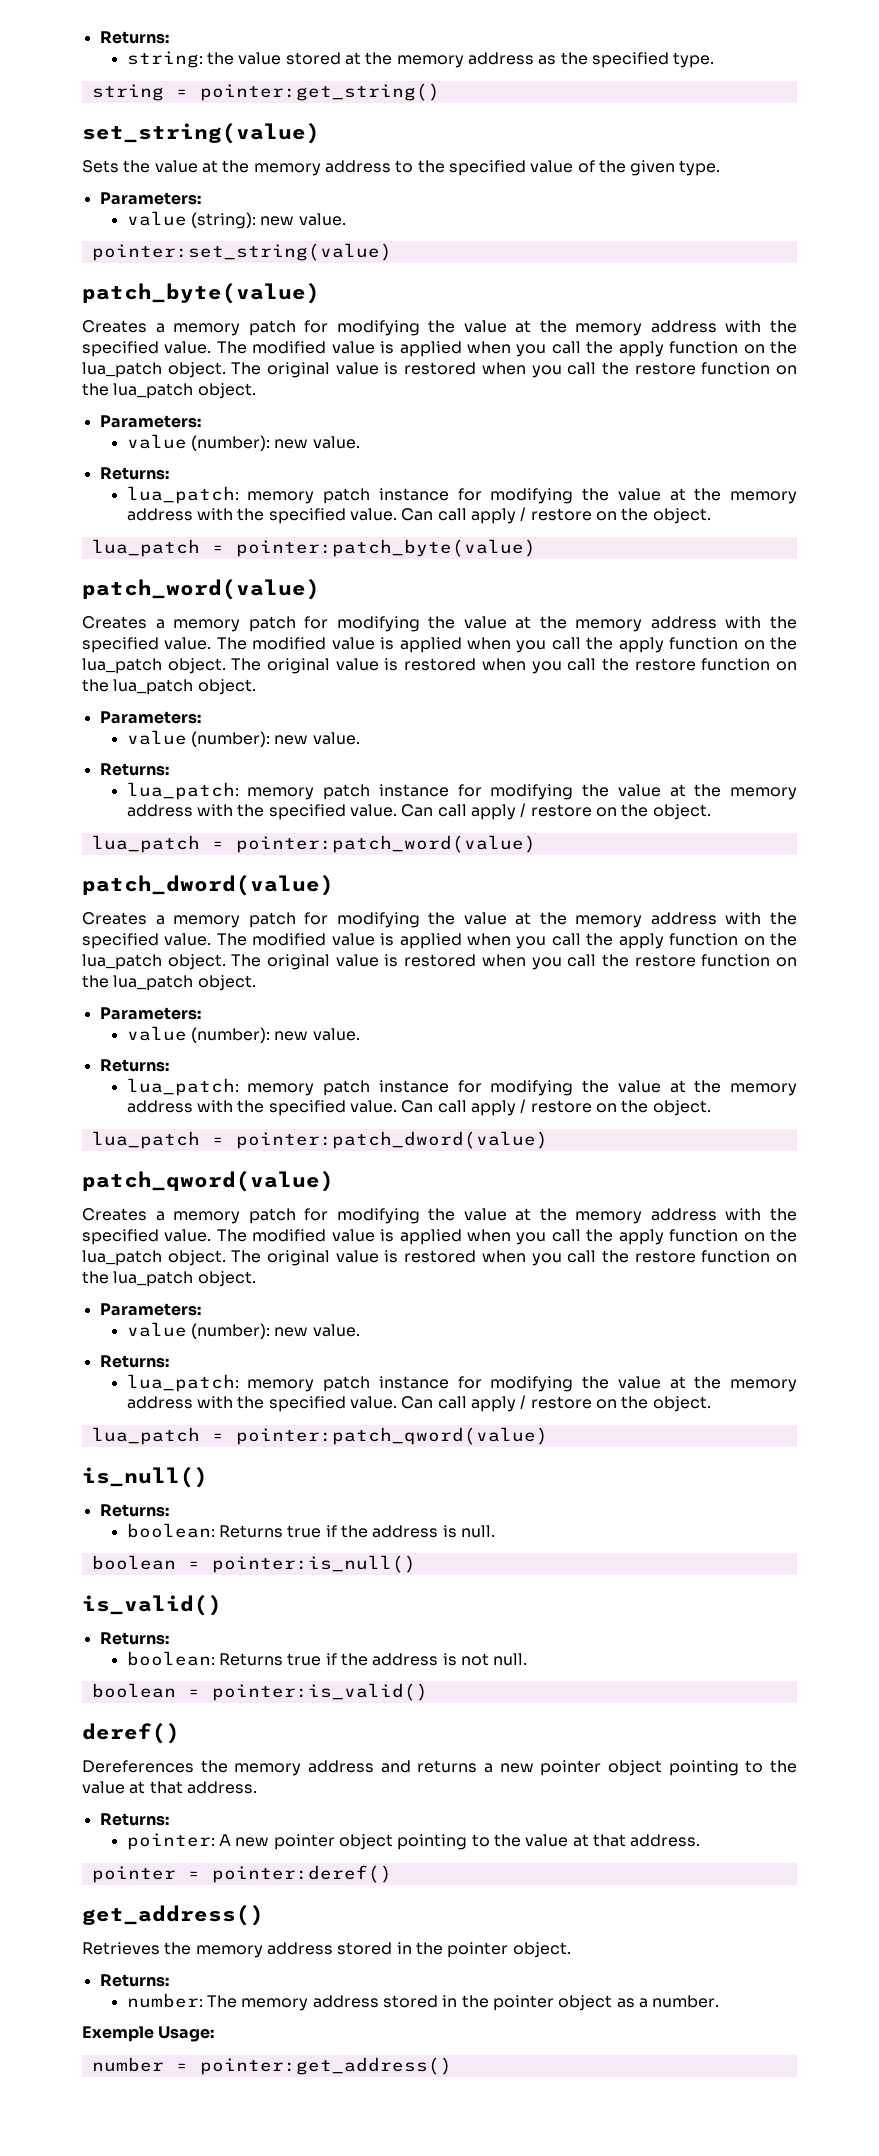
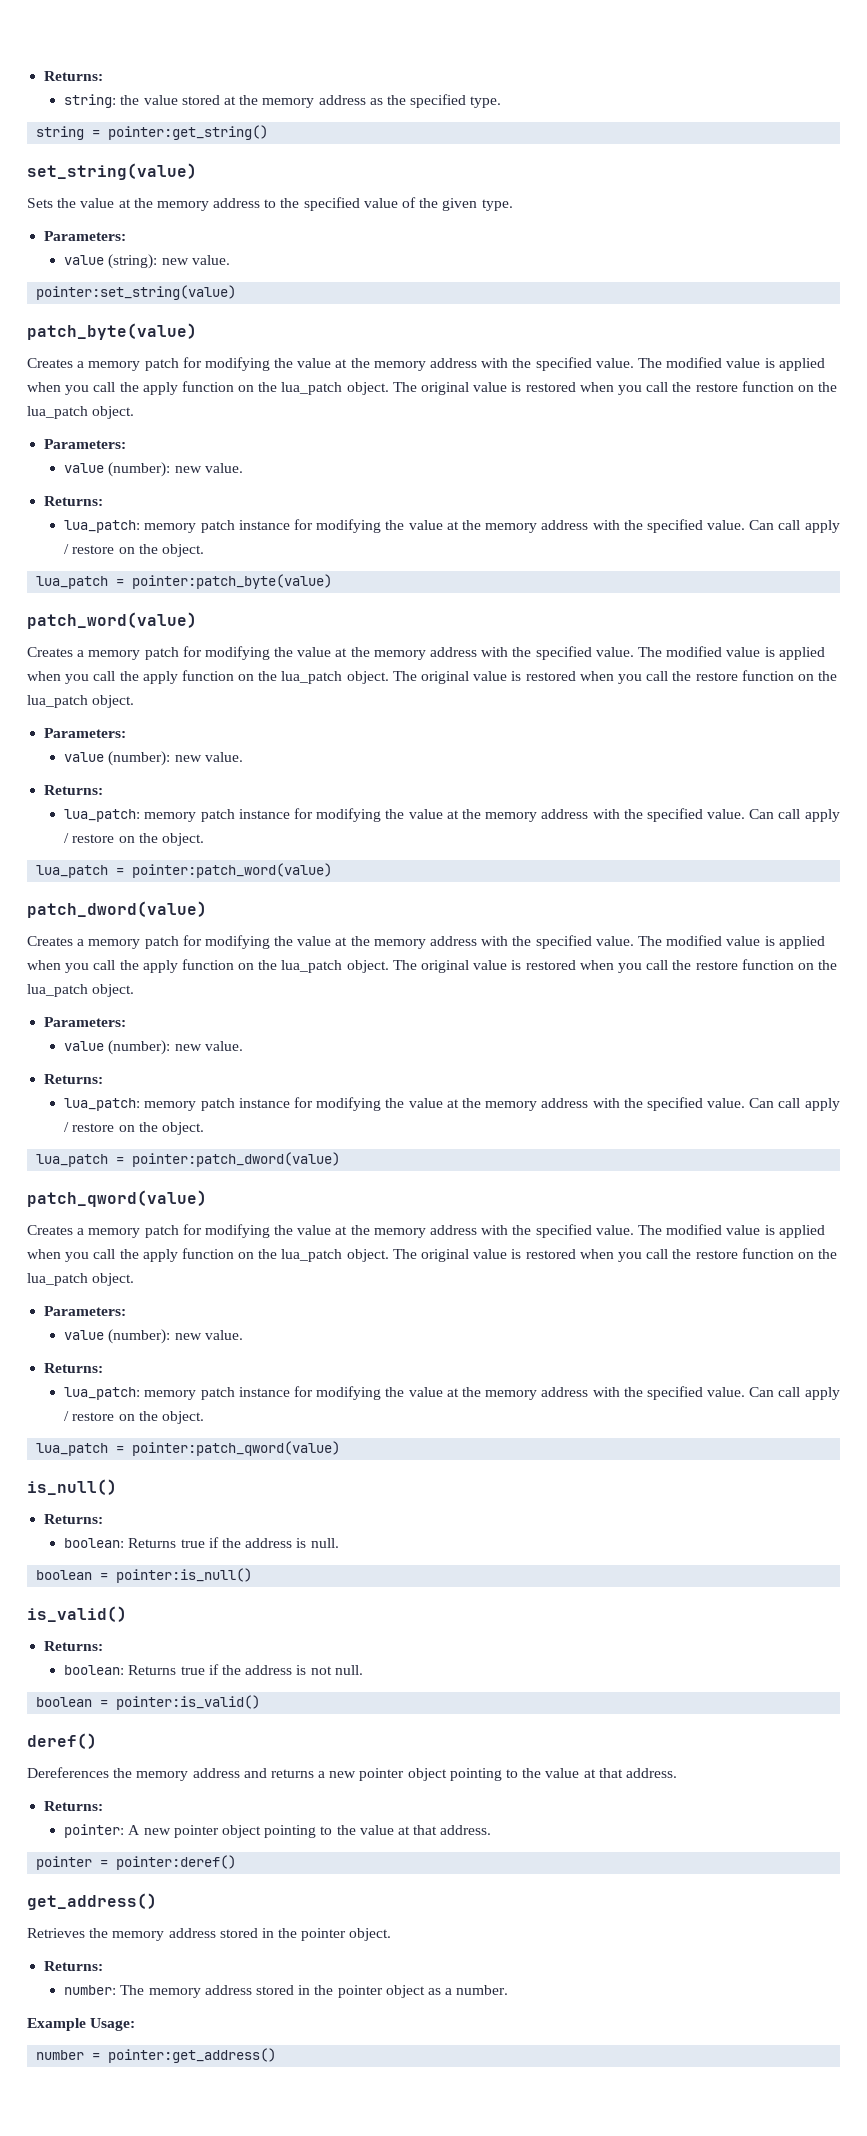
- Exemple Usage:
+ Example Usage:

